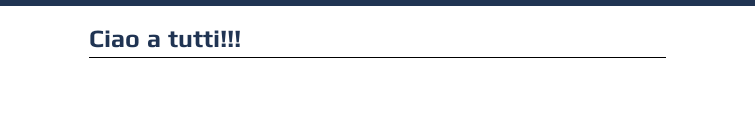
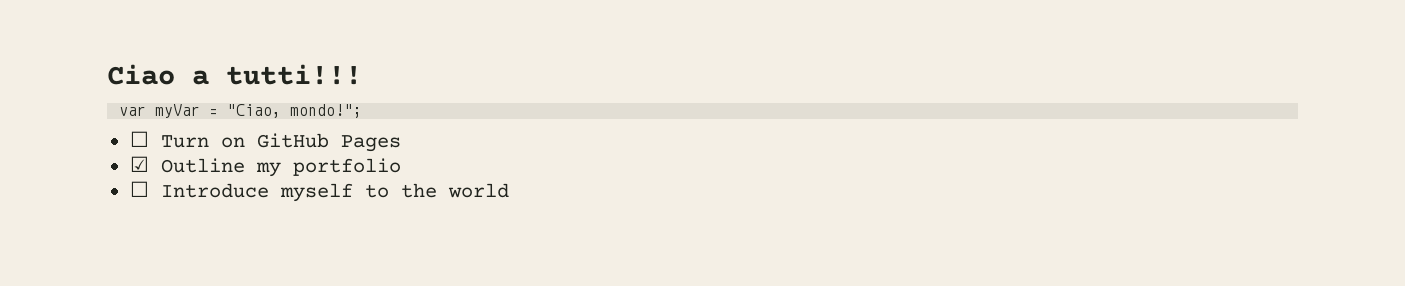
+ var myVar = "Ciao, mondo!";
+ ☐ Turn on GitHub Pages
+ ☑ Outline my portfolio
+ ☐ Introduce myself to the world

